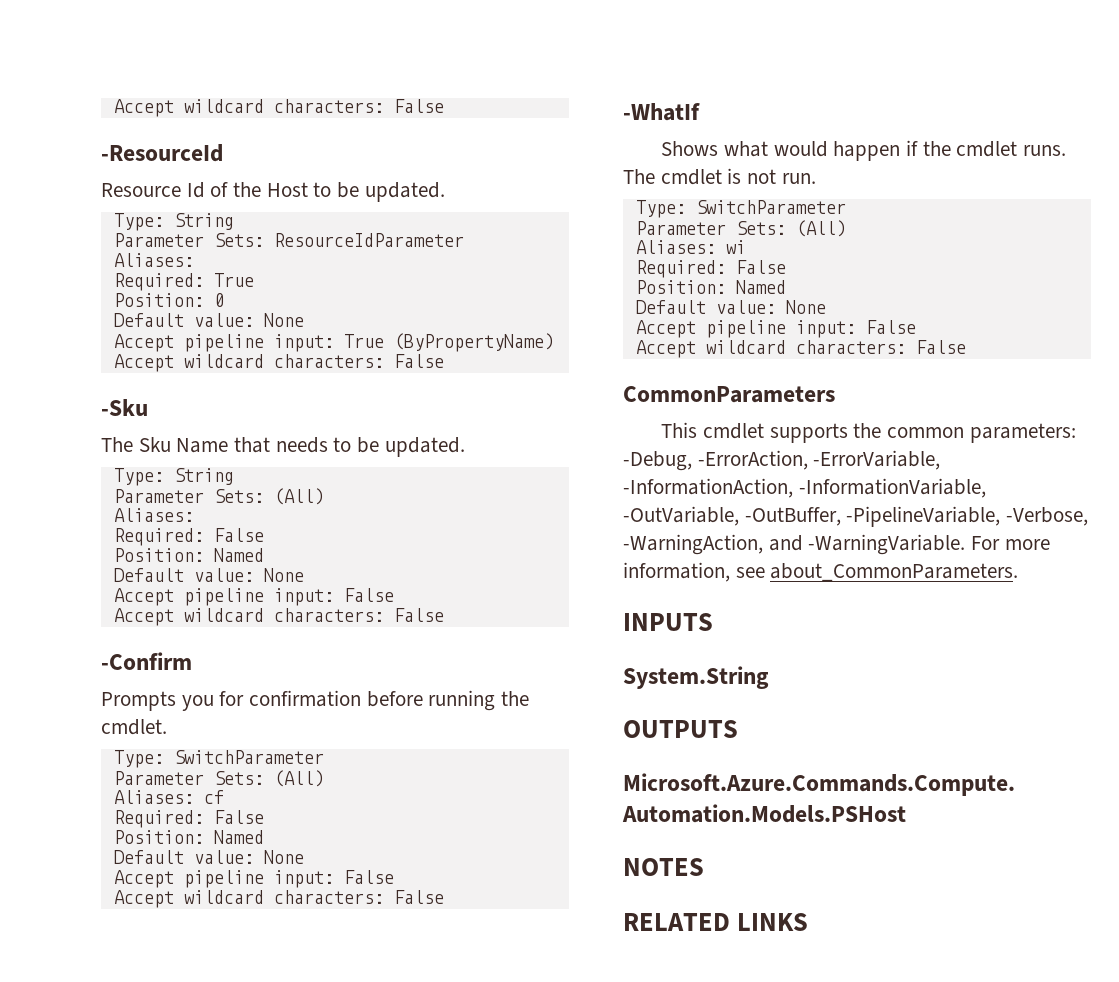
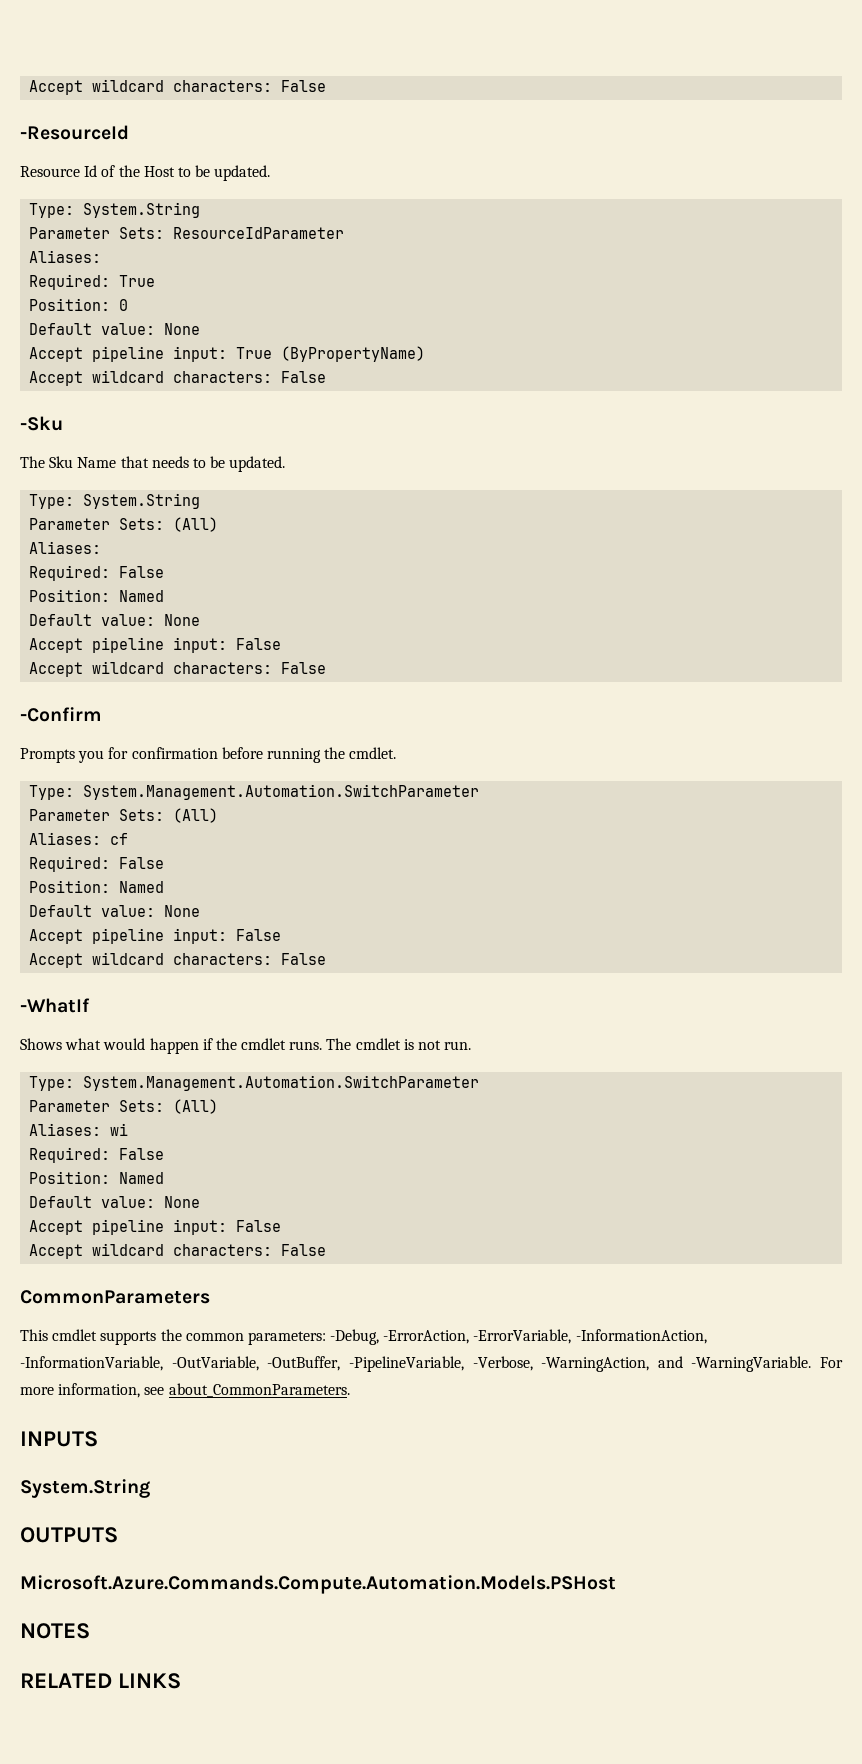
  Resource Id of the Host to be updated.
- Type: String
+ Type: System.String
  The Sku Name that needs to be updated.
- Type: String
+ Type: System.String
  Prompts you for confirmation before running the cmdlet.
- Type: SwitchParameter
+ Type: System.Management.Automation.SwitchParameter
  The cmdlet is not run.
- Type: SwitchParameter
+ Type: System.Management.Automation.SwitchParameter

